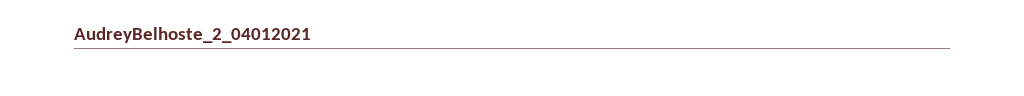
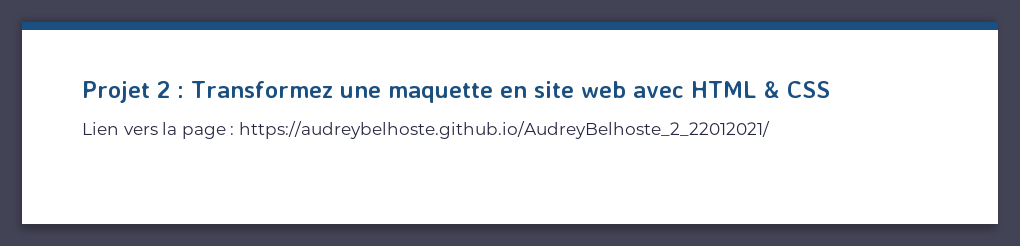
- AudreyBelhoste_2_04012021
+ Projet 2 : Transformez une maquette en site web avec HTML & CSS
+ Lien vers la page : https://audreybelhoste.github.io/AudreyBelhoste_2_22012021/

